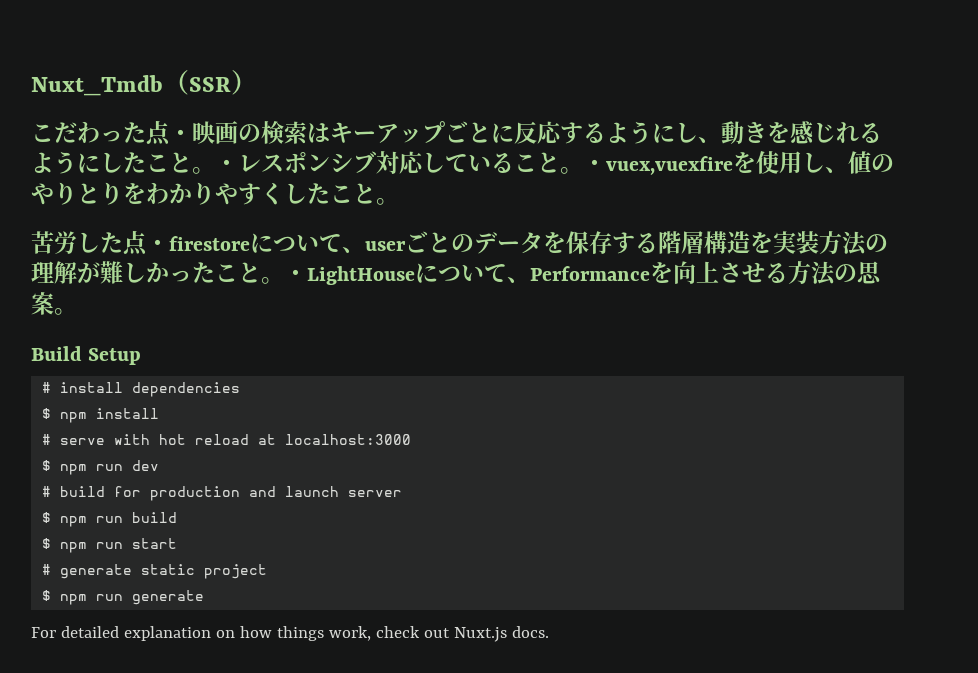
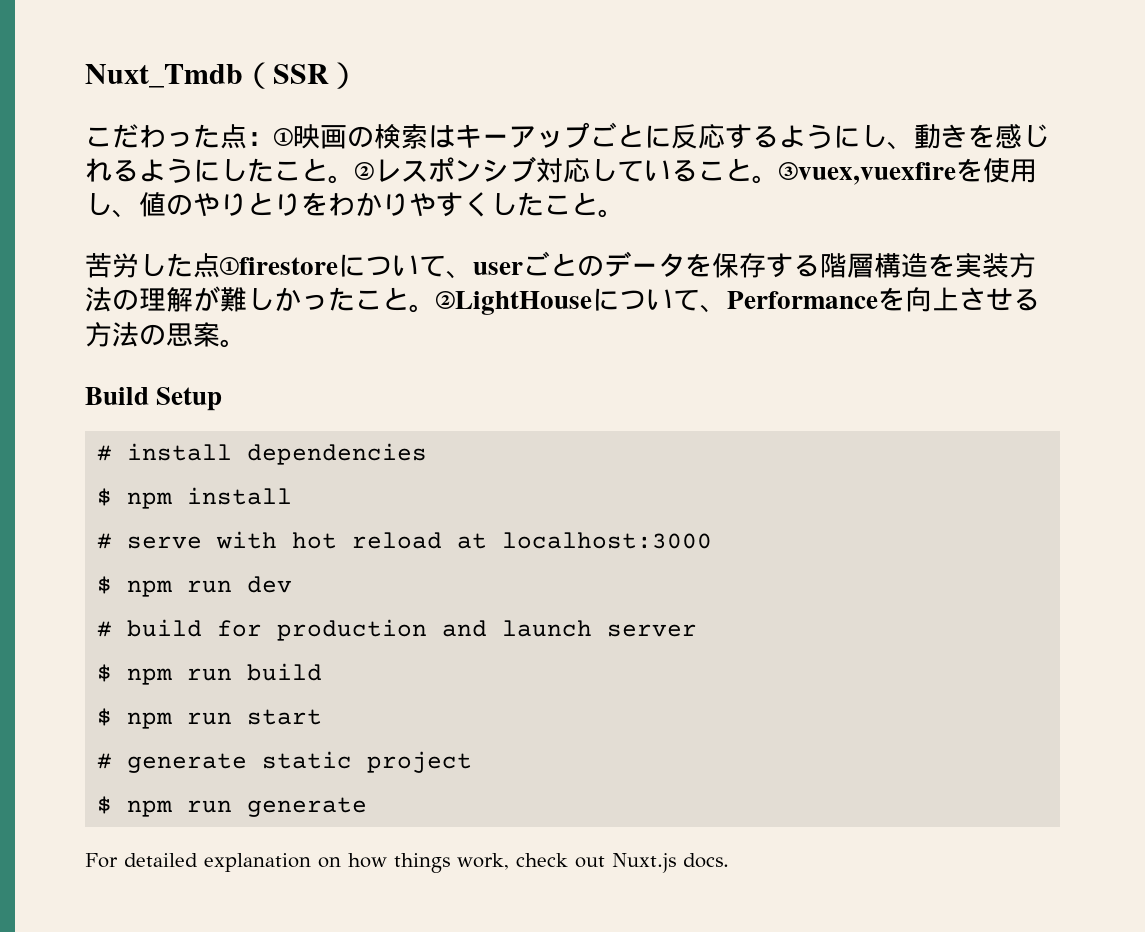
- こだわった点・映画の検索はキーアップごとに反応するようにし、動きを感じれるようにしたこと。
+ こだわった点：①映画の検索はキーアップごとに反応するようにし、動きを感じれるようにしたこと。
- ・レスポンシブ対応していること。
+ ②レスポンシブ対応していること。
- ・vuex,vuexfireを使用し、値のやりとりをわかりやすくしたこと。
+ ③vuex,vuexfireを使用し、値のやりとりをわかりやすくしたこと。
- 苦労した点・firestoreについて、userごとのデータを保存する階層構造を実装方法の理解が難しかったこと。
+ 苦労した点①firestoreについて、userごとのデータを保存する階層構造を実装方法の理解が難しかったこと。
- ・LightHouseについて、Performanceを向上させる方法の思案。
+ ②LightHouseについて、Performanceを向上させる方法の思案。

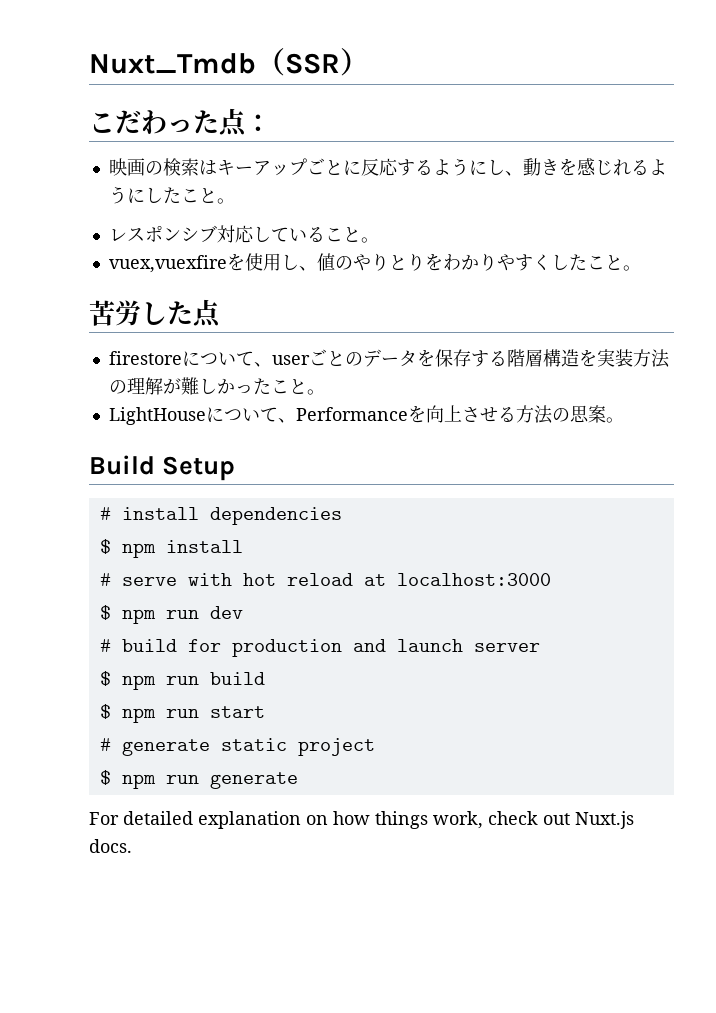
- こだわった点：①映画の検索はキーアップごとに反応するようにし、動きを感じれるようにしたこと。②レスポンシブ対応していること。③vuex,vuexfireを使用し、値のやりとりをわかりやすくしたこと。
+ こだわった点：
+ 映画の検索はキーアップごとに反応するようにし、動きを感じれるようにしたこと。
+ レスポンシブ対応していること。
+ vuex,vuexfireを使用し、値のやりとりをわかりやすくしたこと。
- 苦労した点①firestoreについて、userごとのデータを保存する階層構造を実装方法の理解が難しかったこと。②LightHouseについて、Performanceを向上させる方法の思案。
+ 苦労した点
+ firestoreについて、userごとのデータを保存する階層構造を実装方法の理解が難しかったこと。
+ LightHouseについて、Performanceを向上させる方法の思案。

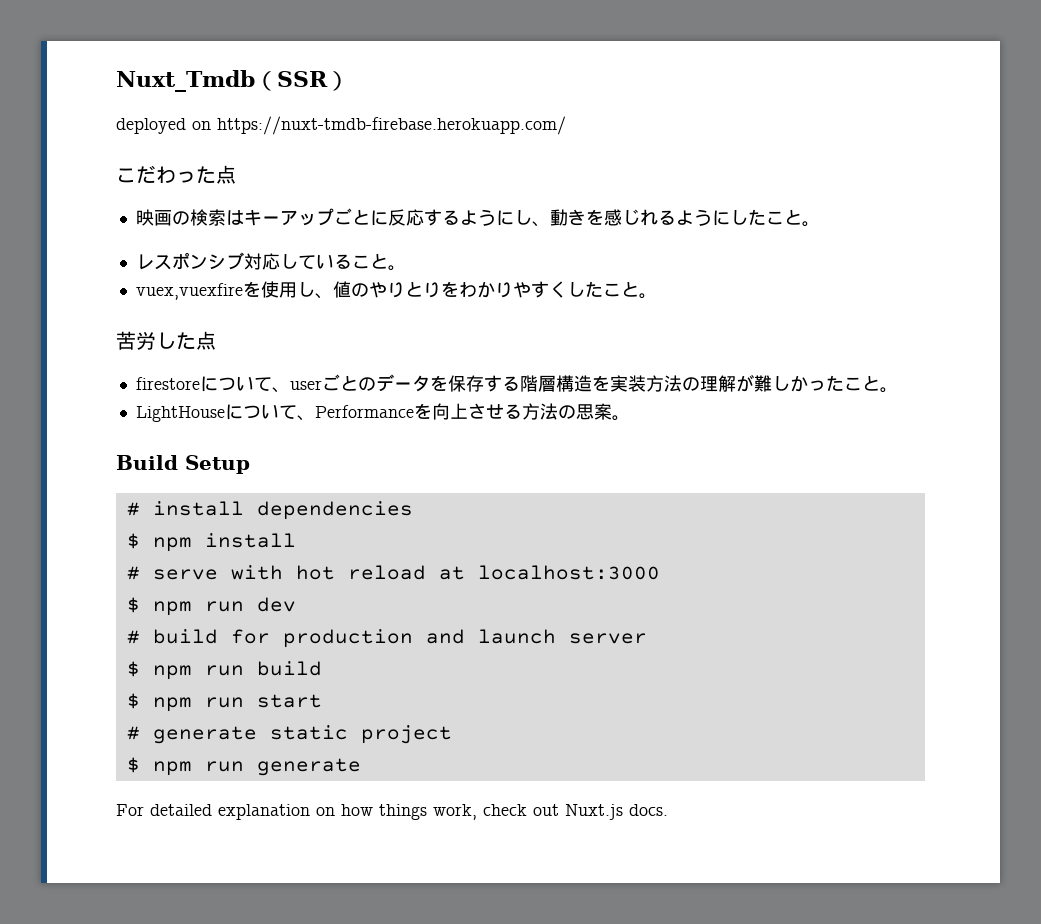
+ deployed on https://nuxt-tmdb-firebase.herokuapp.com/
- こだわった点：
+ こだわった点

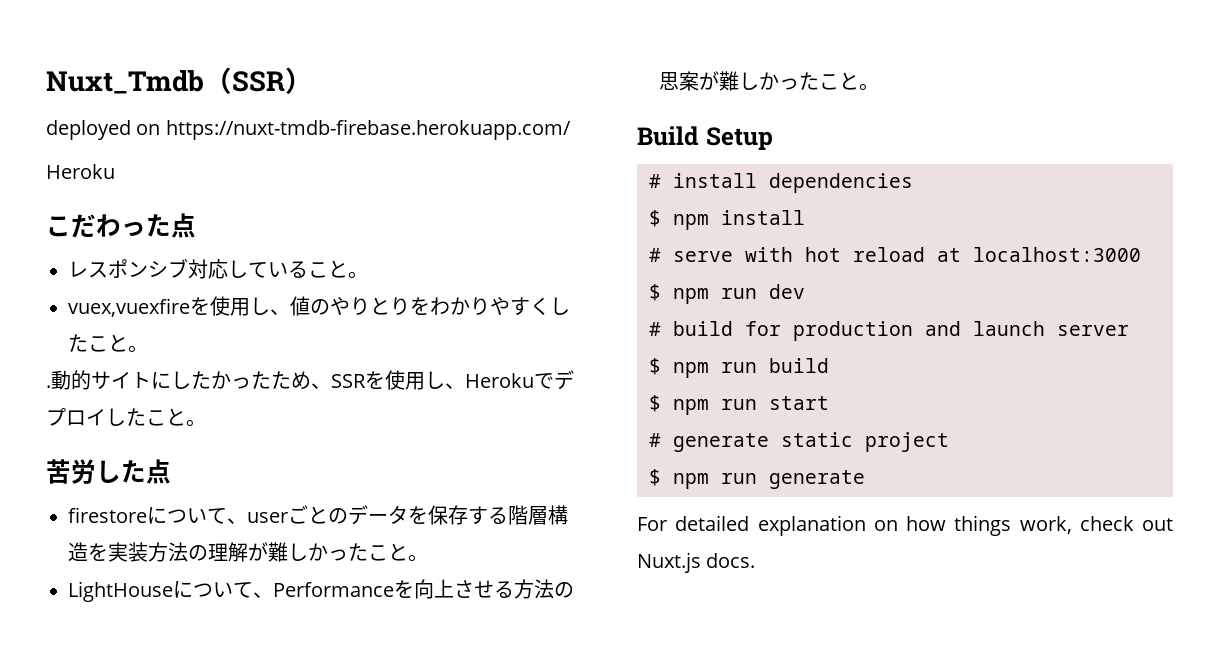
  deployed on https://nuxt-tmdb-firebase.herokuapp.com/
+ Heroku
- 映画の検索はキーアップごとに反応するようにし、動きを感じれるようにしたこと。
+ .動的サイトにしたかったため、SSRを使用し、Herokuでデプロイしたこと。
- LightHouseについて、Performanceを向上させる方法の思案。
+ LightHouseについて、Performanceを向上させる方法の思案が難しかったこと。

